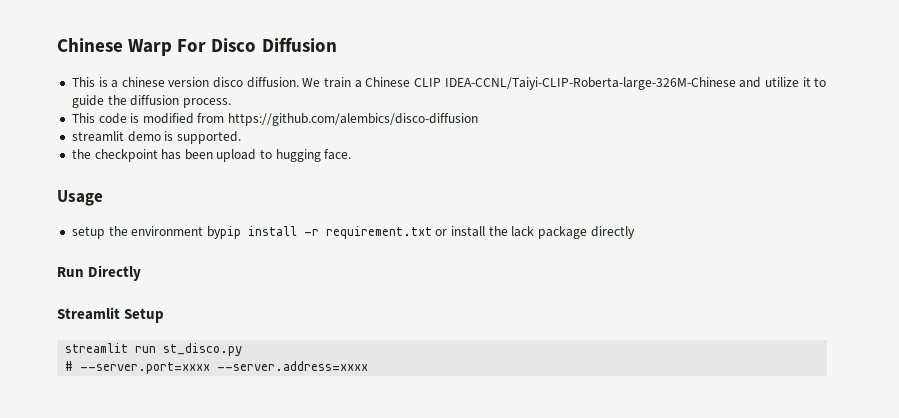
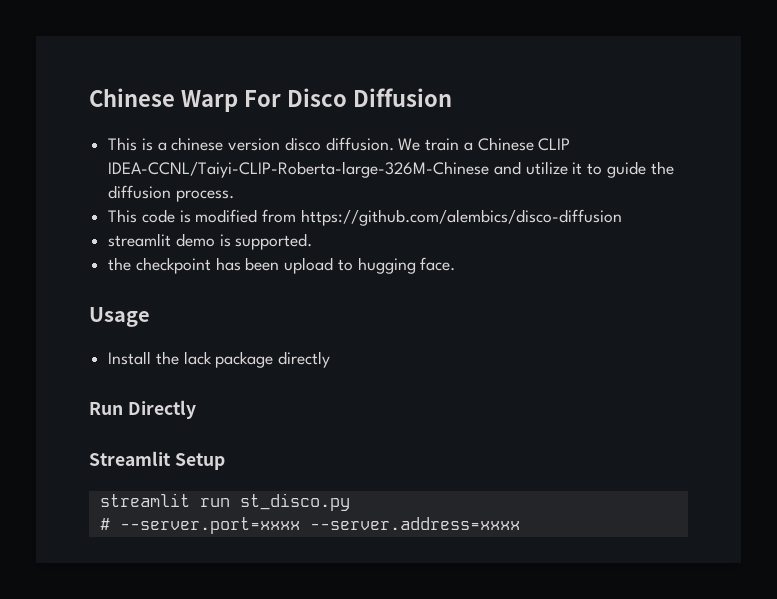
- setup the environment bypip install -r requirement.txt or install the lack package directly
+ Install the lack package directly

